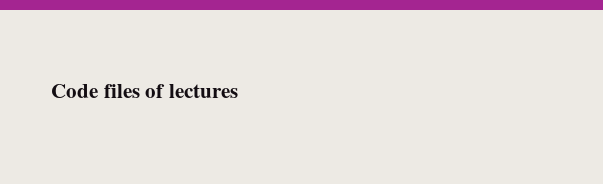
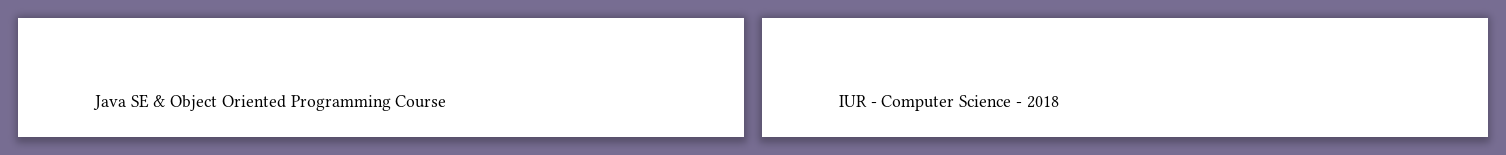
- Code files of lectures
+ Java SE & Object Oriented Programming Course
+ IUR - Computer Science - 2018

